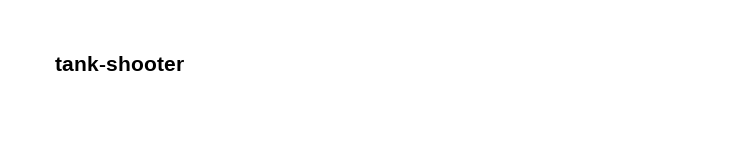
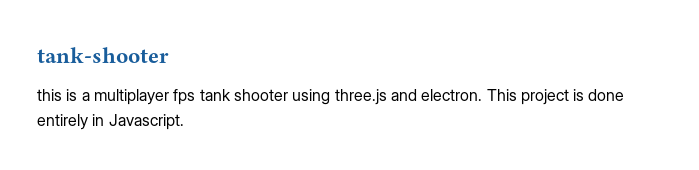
+ this is a multiplayer fps tank shooter using three.js and electron. This project is done entirely in Javascript.

